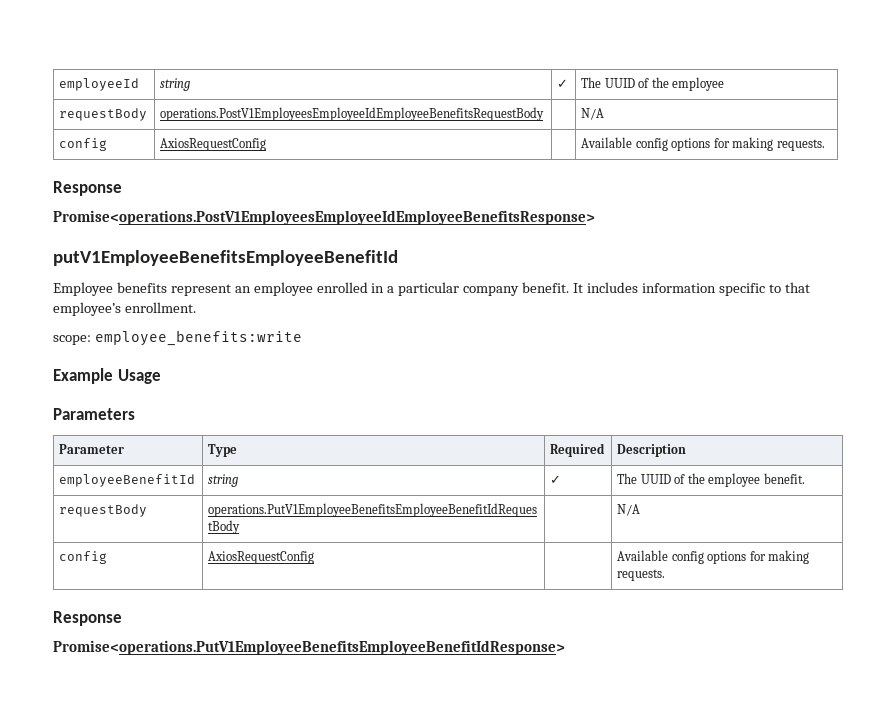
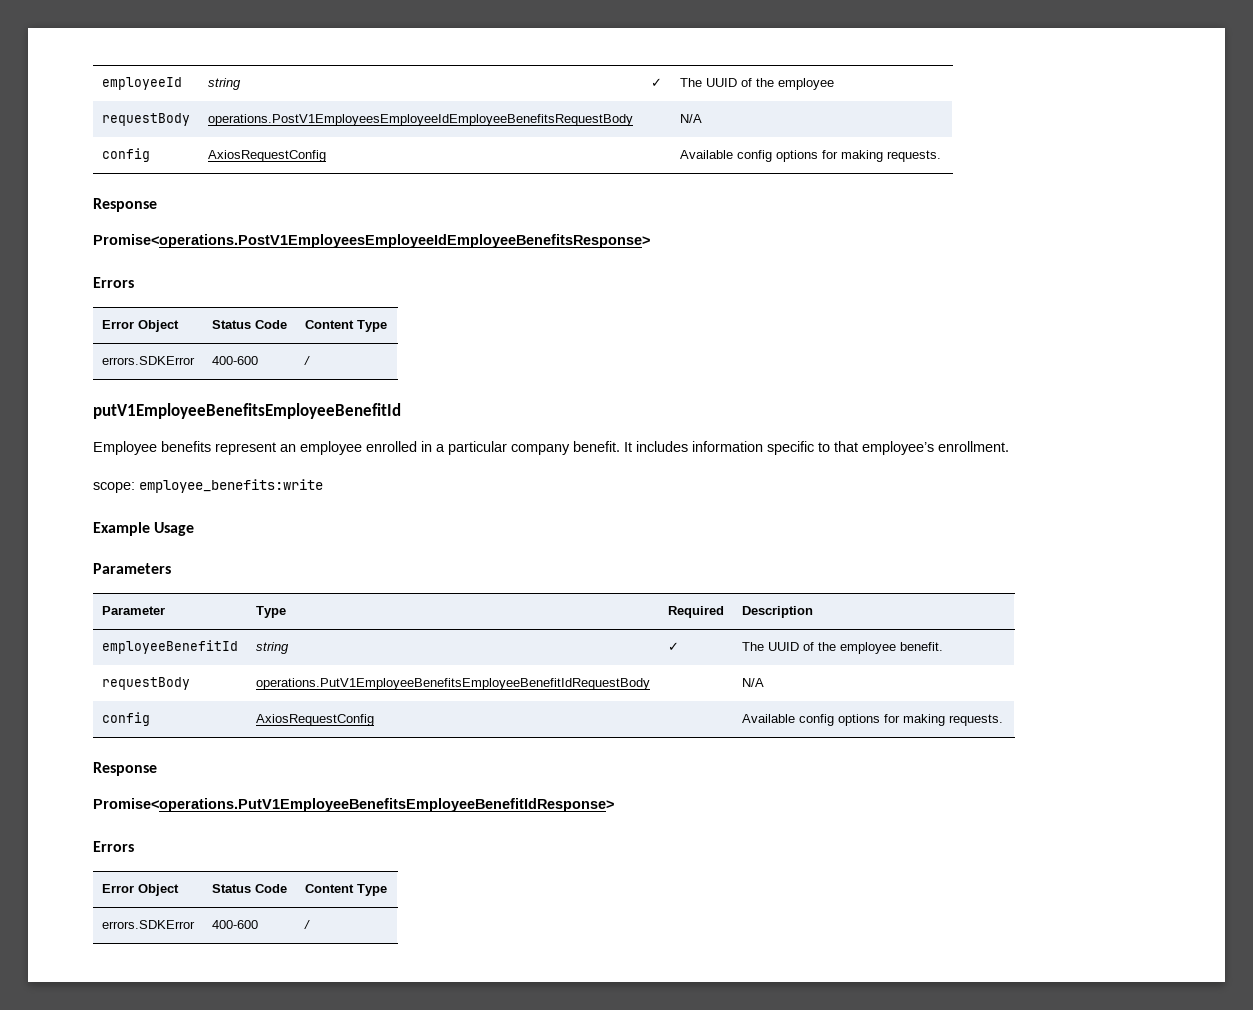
  Promise<operations.PostV1EmployeesEmployeeIdEmployeeBenefitsResponse>
+ Errors
+ Error Object | Status Code | Content Type
+ errors.SDKError | 400-600 | /
  Promise<operations.PutV1EmployeeBenefitsEmployeeBenefitIdResponse>
+ Errors
+ Error Object | Status Code | Content Type
+ errors.SDKError | 400-600 | /

